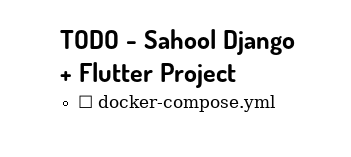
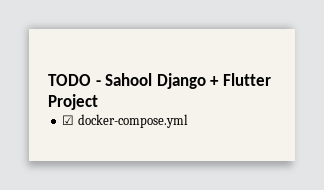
- ☐ docker-compose.yml
+ ☑ docker-compose.yml

